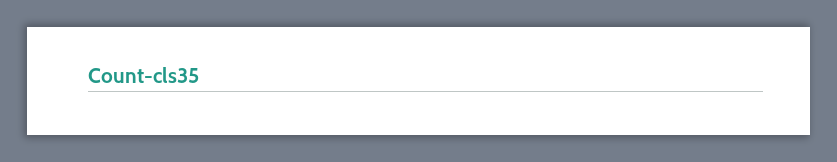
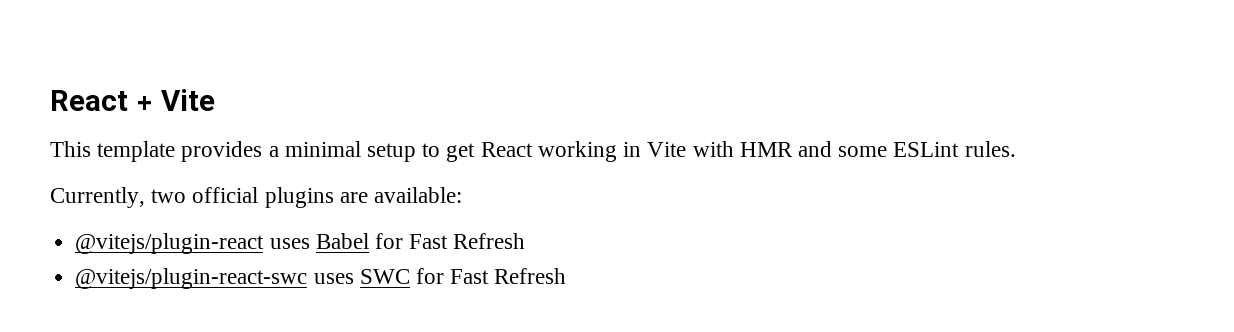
- Count-cls35
+ React + Vite
+ This template provides a minimal setup to get React working in Vite with HMR and some ESLint rules.
+ Currently, two official plugins are available:
+ @vitejs/plugin-react uses Babel for Fast Refresh
+ @vitejs/plugin-react-swc uses SWC for Fast Refresh

